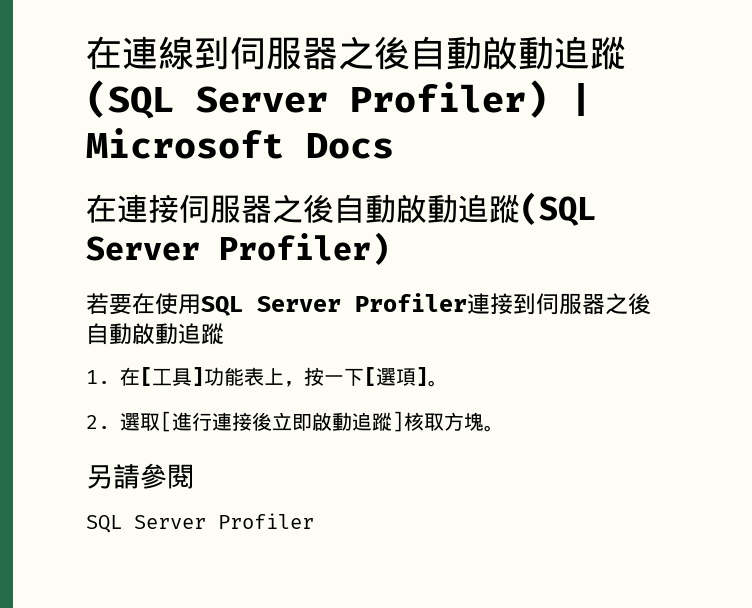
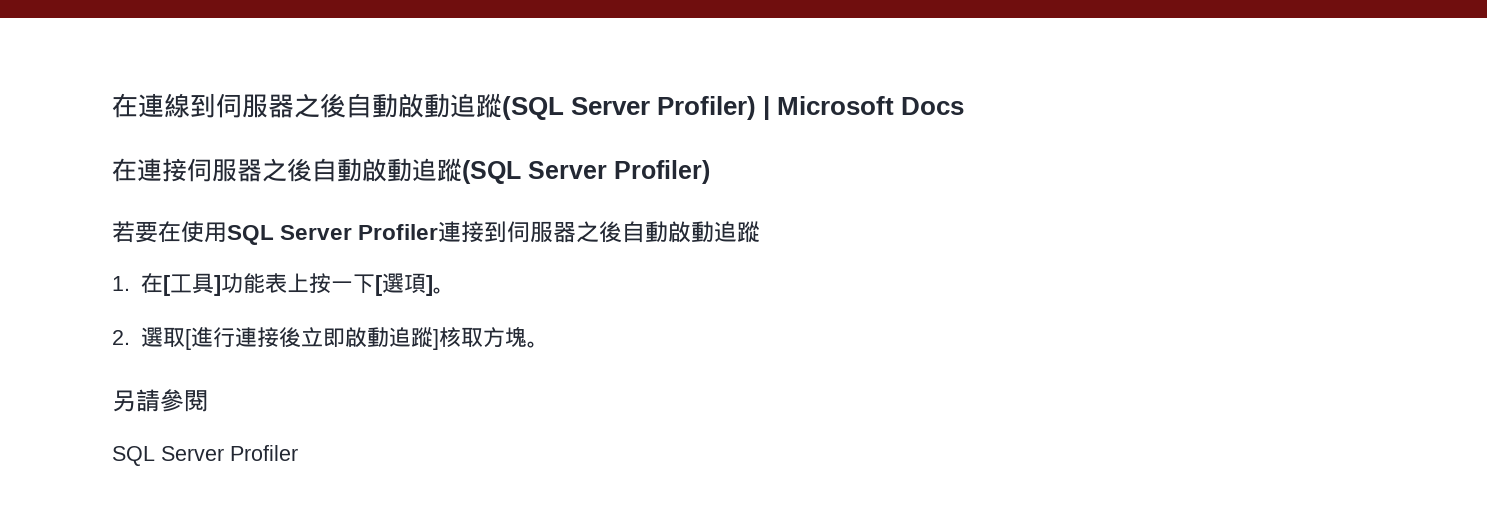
- 1.在[工具]功能表上，按一下[選項]。
+ 1.在[工具]功能表上按一下[選項]。

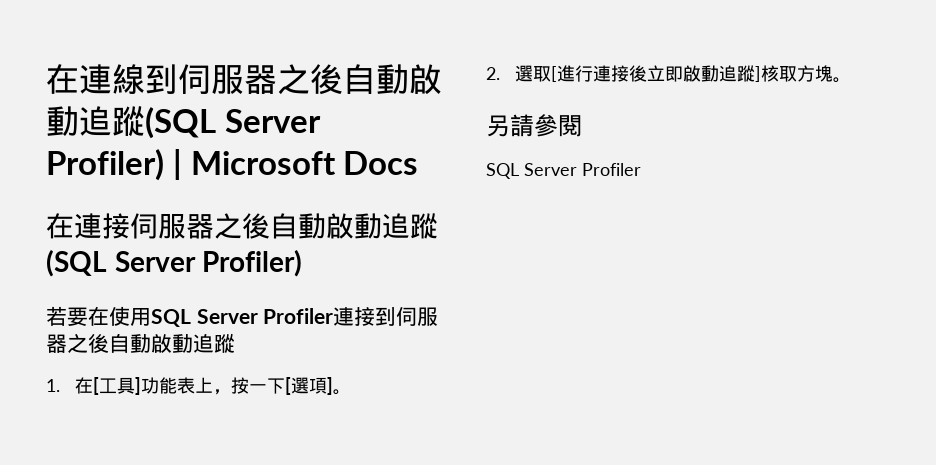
- 1.在[工具]功能表上按一下[選項]。
+ 1.在[工具]功能表上，按一下[選項]。

